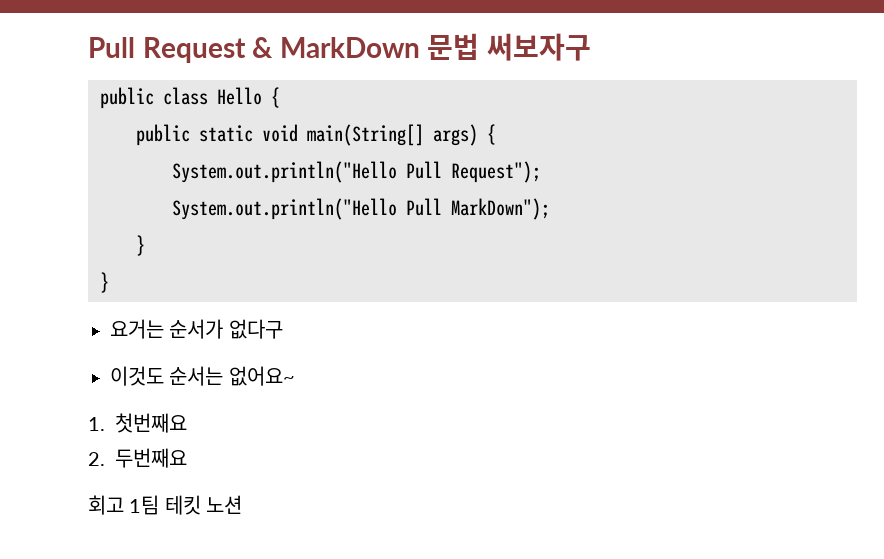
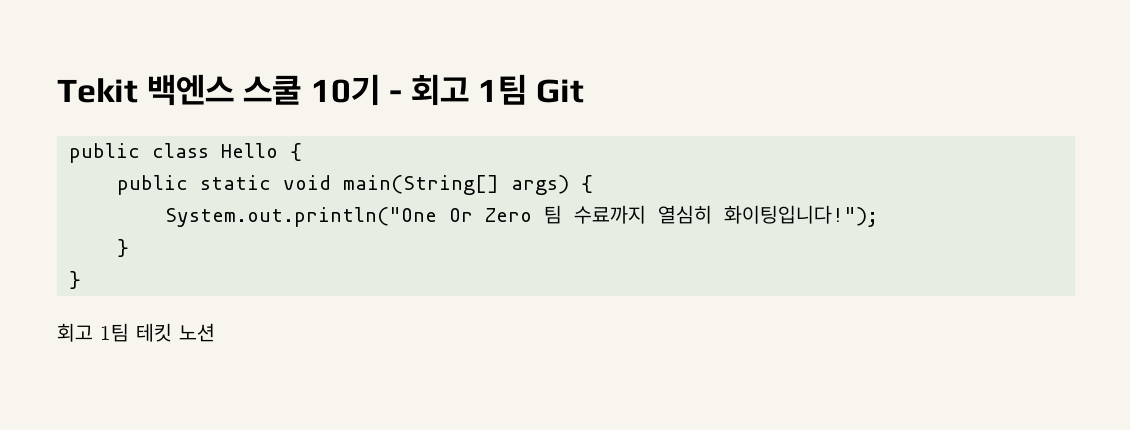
- Pull Request & MarkDown 문법 써보자구
+ Tekit 백엔스 스쿨 10기 - 회고 1팀 Git
- System.out.println("Hello Pull Request");
- System.out.println("Hello Pull MarkDown");
+ System.out.println("One Or Zero 팀 수료까지 열심히 화이팅입니다!");
  }
  }
- 요거는 순서가 없다구
- 이것도 순서는 없어요~
- 1. 첫번째요
- 2. 두번째요

